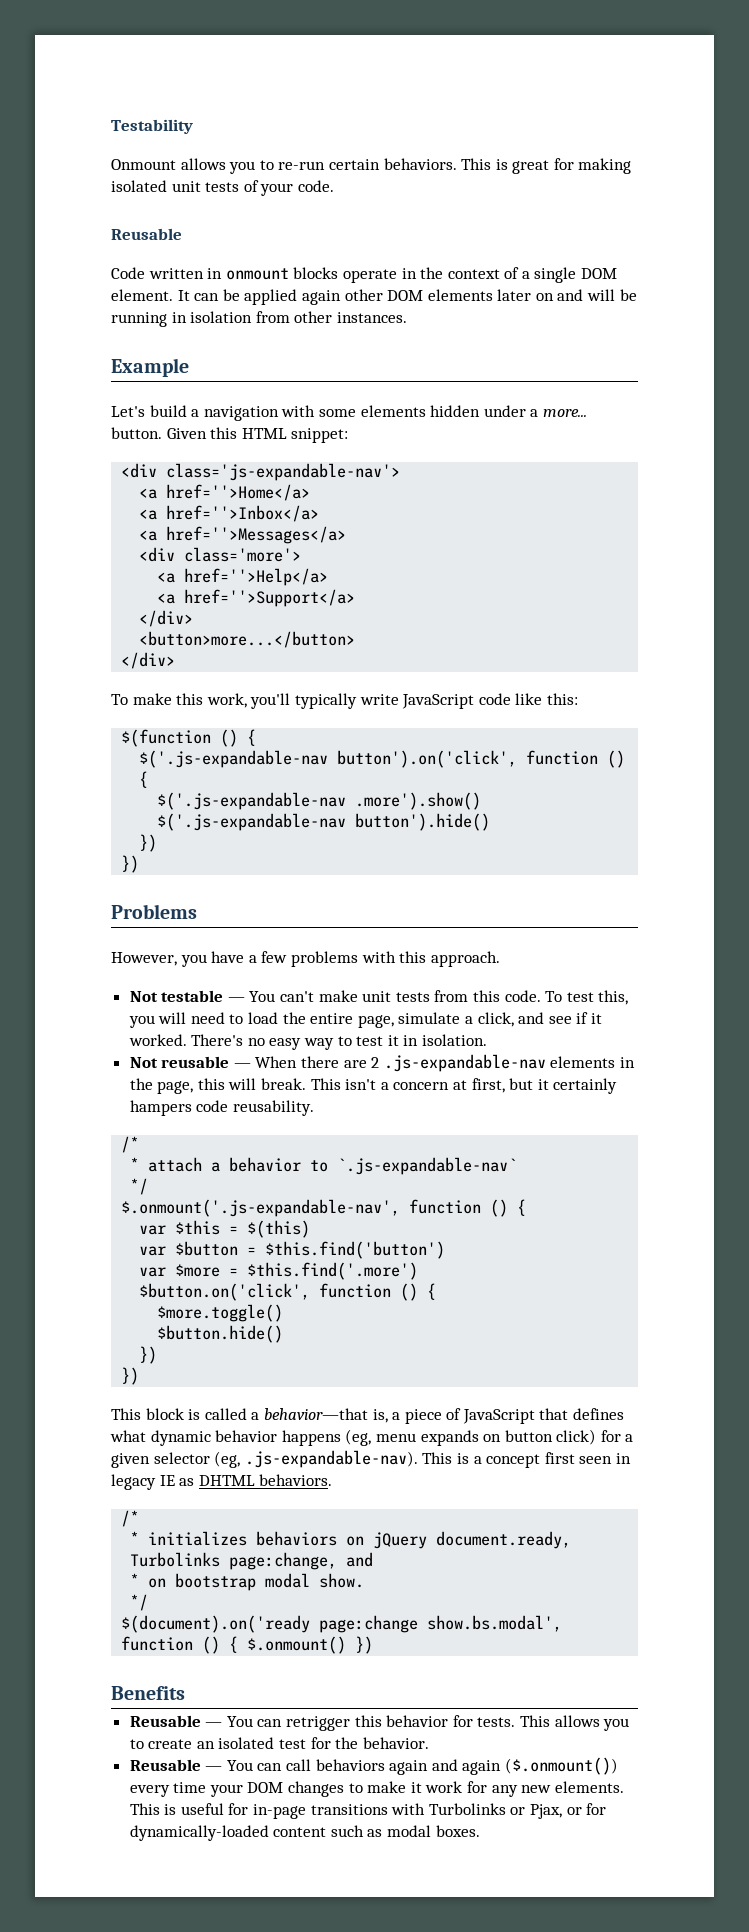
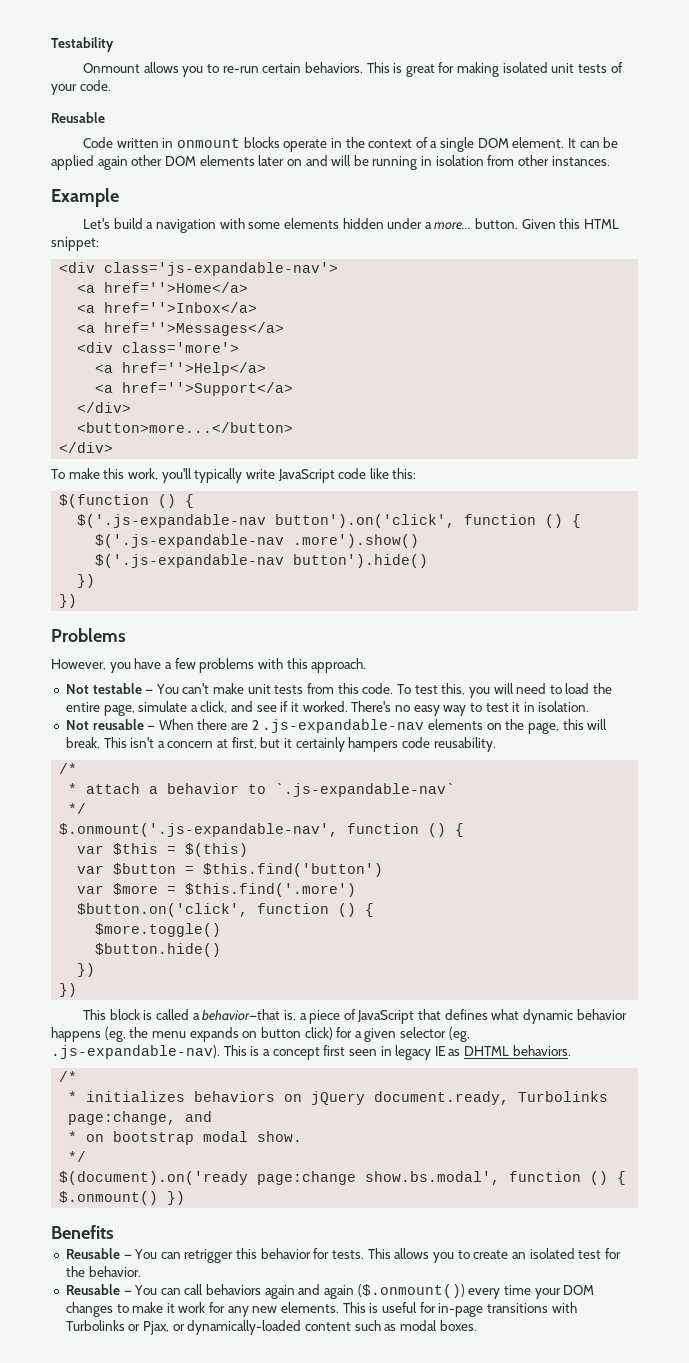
- Not reusable — When there are 2 .js-expandable-nav elements in the page, this will break.
+ Not reusable — When there are 2 .js-expandable-nav elements on the page, this will break.
- This block is called a behavior—that is, a piece of JavaScript that defines what dynamic behavior happens (eg, menu expands on button click) for a given selector (eg, .js-expandable-nav). This is a concept first seen in legacy IE as DHTML behaviors.
+ This block is called a behavior—that is, a piece of JavaScript that defines what dynamic behavior happens (eg, the menu expands on button click) for a given selector (eg, .js-expandable-nav). This is a concept first seen in legacy IE as DHTML behaviors.
- This is useful for in-page transitions with Turbolinks or Pjax, or for dynamically-loaded content such as modal boxes.
+ This is useful for in-page transitions with Turbolinks or Pjax, or dynamically-loaded content such as modal boxes.

